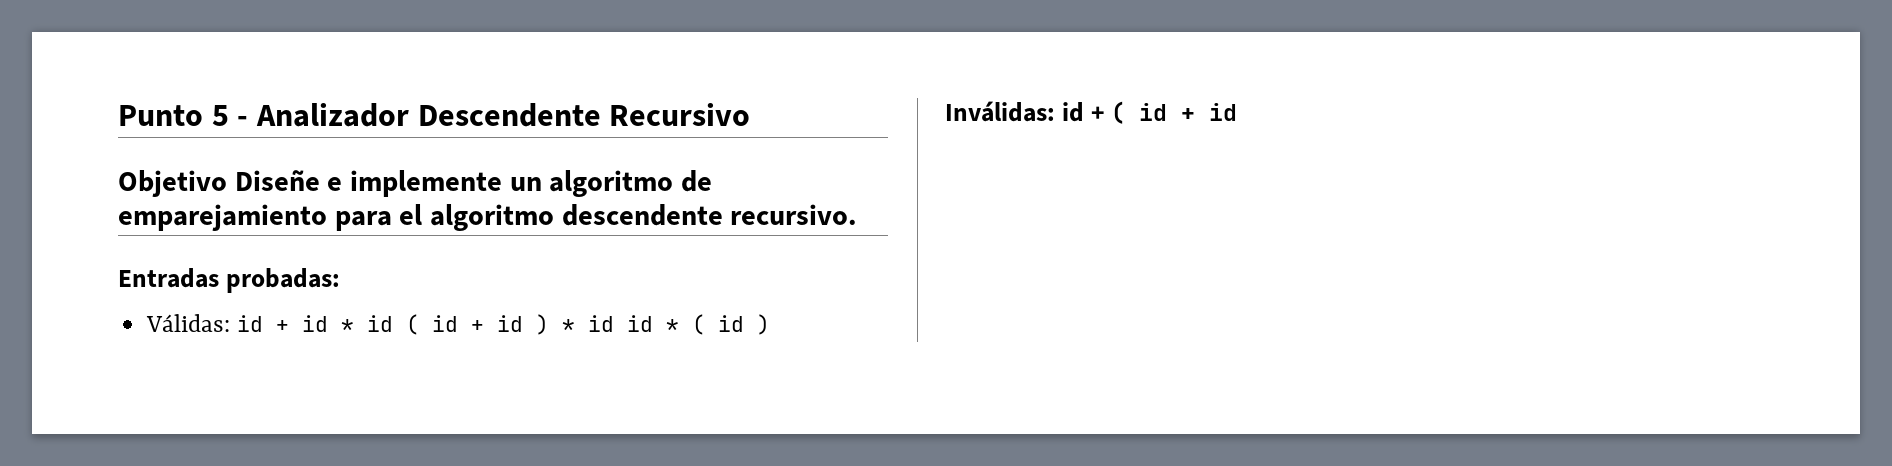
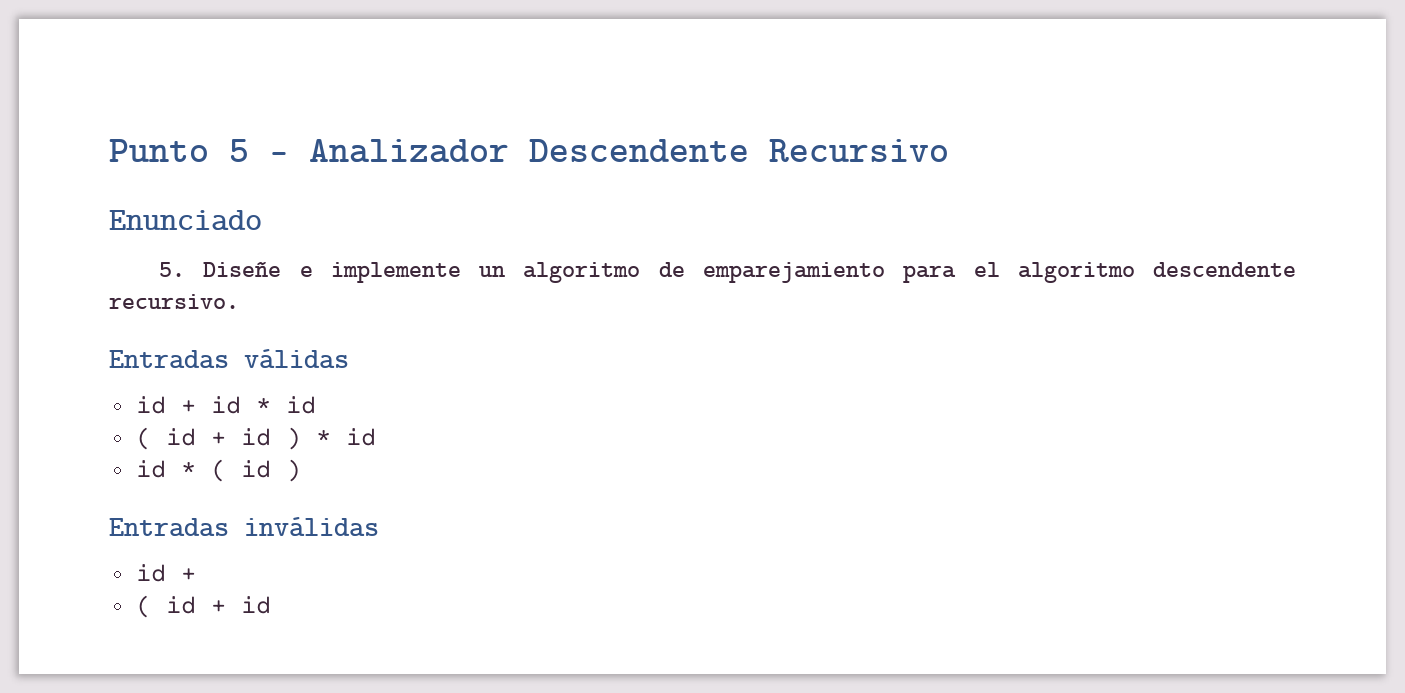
- Objetivo Diseñe e implemente un algoritmo de emparejamiento para el algoritmo descendente recursivo.
+ Enunciado
+ 5. Diseñe e implemente un algoritmo de emparejamiento para el algoritmo descendente recursivo.
- Entradas probadas:
- Válidas: id + id * id ( id + id ) * id id * ( id )
+ Entradas válidas
+ id + id * id
+ ( id + id ) * id
+ id * ( id )
- Inválidas: id + ( id + id
+ Entradas inválidas
+ id +
+ ( id + id

